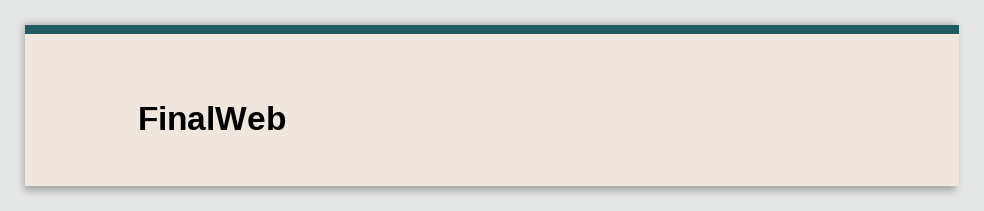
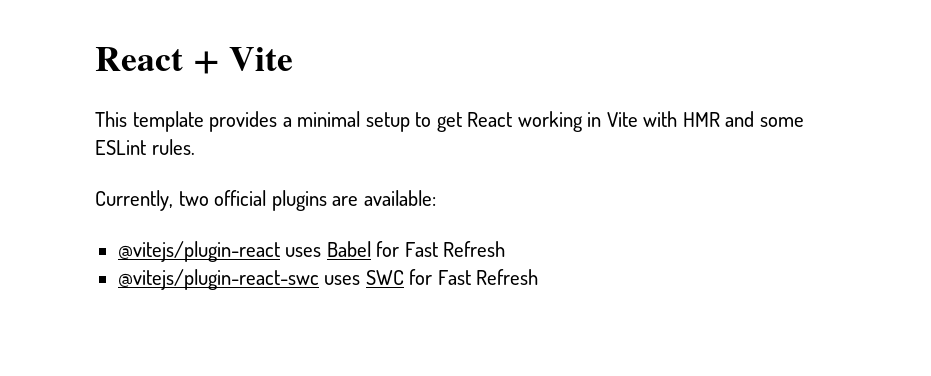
- FinalWeb
+ React + Vite
+ This template provides a minimal setup to get React working in Vite with HMR and some ESLint rules.
+ Currently, two official plugins are available:
+ @vitejs/plugin-react uses Babel for Fast Refresh
+ @vitejs/plugin-react-swc uses SWC for Fast Refresh

